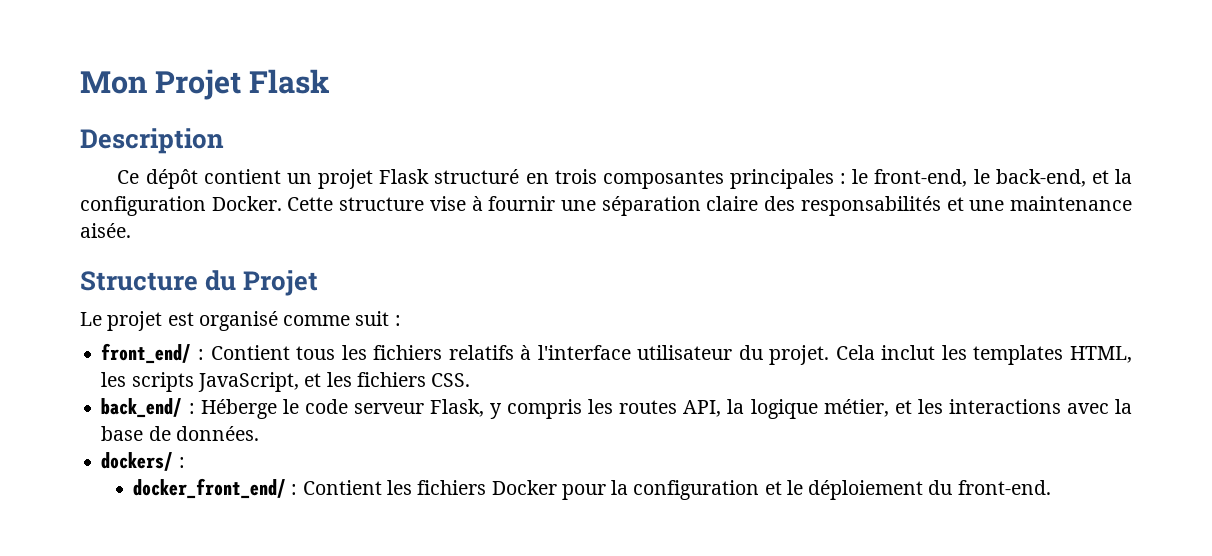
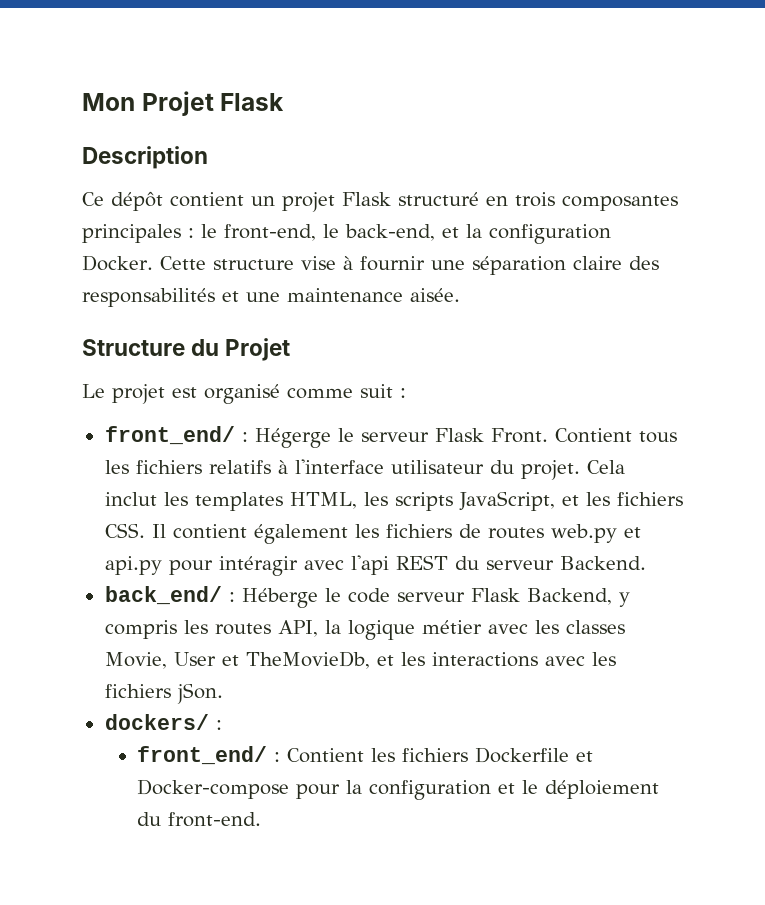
- front_end/ : Contient tous les fichiers relatifs à l'interface utilisateur du projet.
+ front_end/ : Hégerge le serveur Flask Front. Contient tous les fichiers relatifs à l'interface utilisateur du projet.
- Cela inclut les templates HTML, les scripts JavaScript, et les fichiers CSS.
+ Cela inclut les templates HTML, les scripts JavaScript, et les fichiers CSS. Il contient également les fichiers de routes web.py et api.py pour intéragir avec l'api REST du serveur Backend.
- back_end/ : Héberge le code serveur Flask, y compris les routes API, la logique métier, et les interactions avec la base de données.
+ back_end/ : Héberge le code serveur Flask Backend, y compris les routes API, la logique métier avec les classes Movie, User et TheMovieDb, et les interactions avec les fichiers jSon.
- docker_front_end/ : Contient les fichiers Docker pour la configuration et le déploiement du front-end.
+ front_end/ : Contient les fichiers Dockerfile et Docker-compose pour la configuration et le déploiement du front-end.

